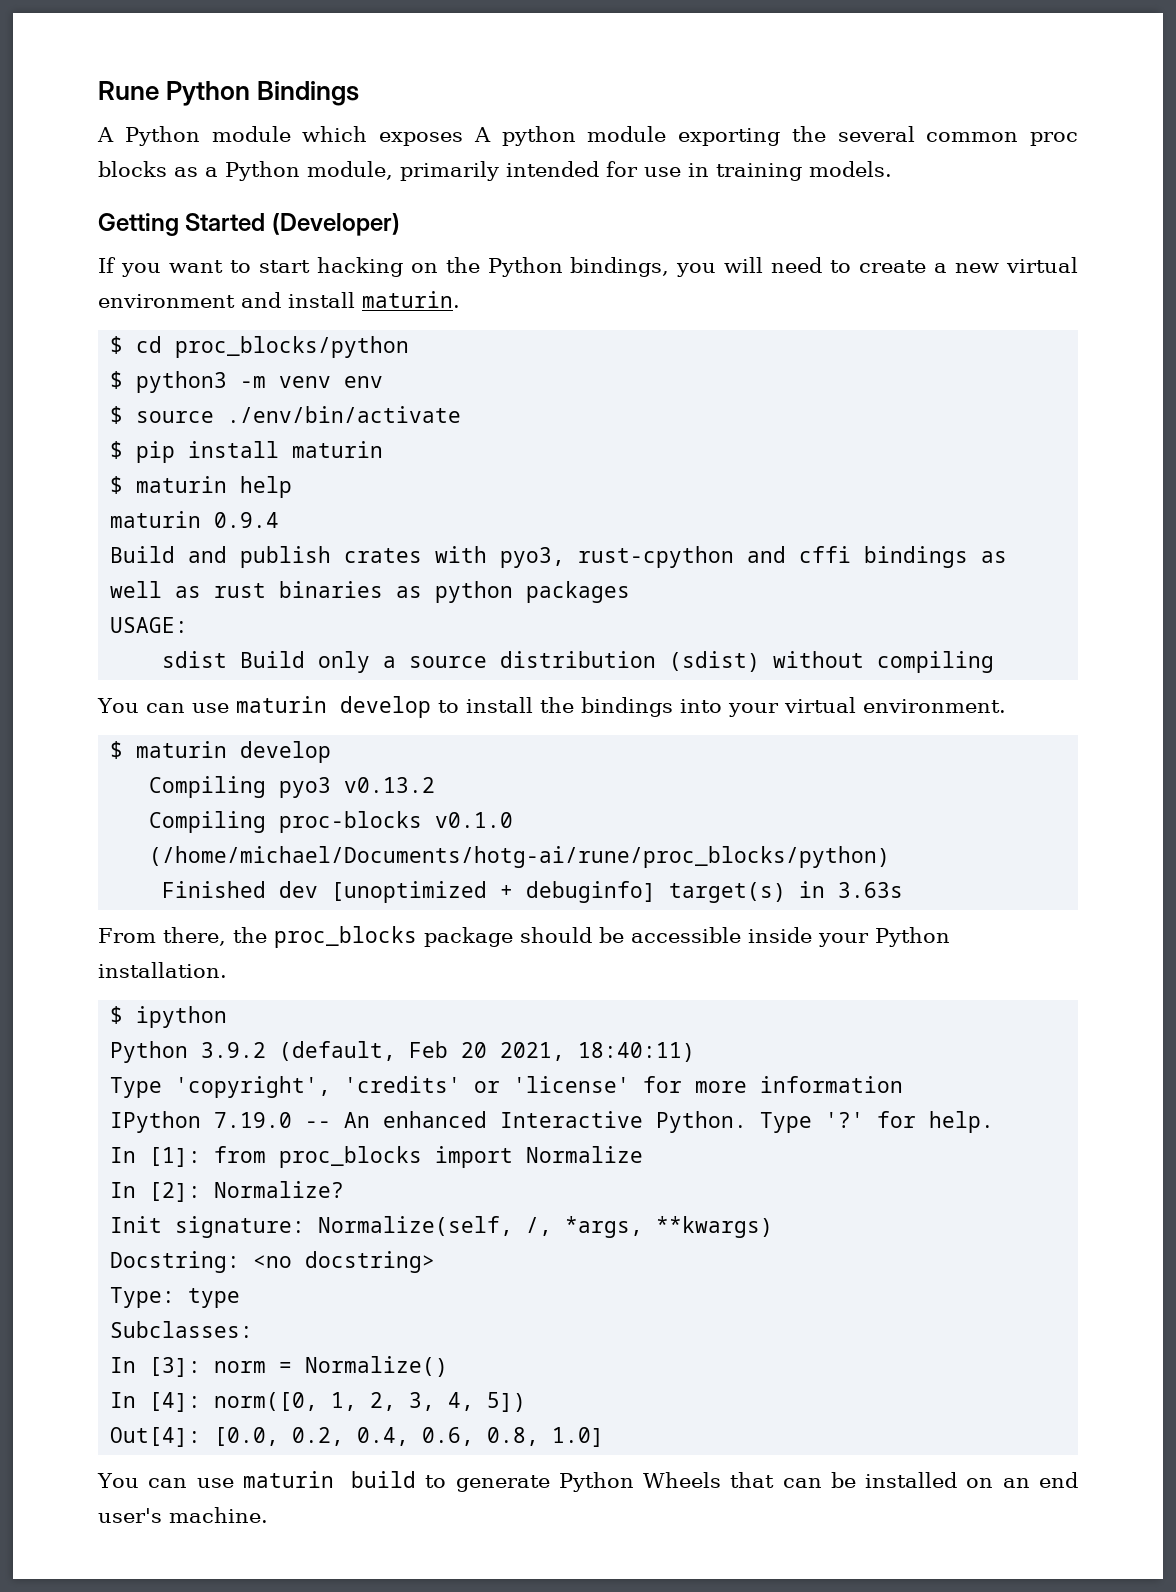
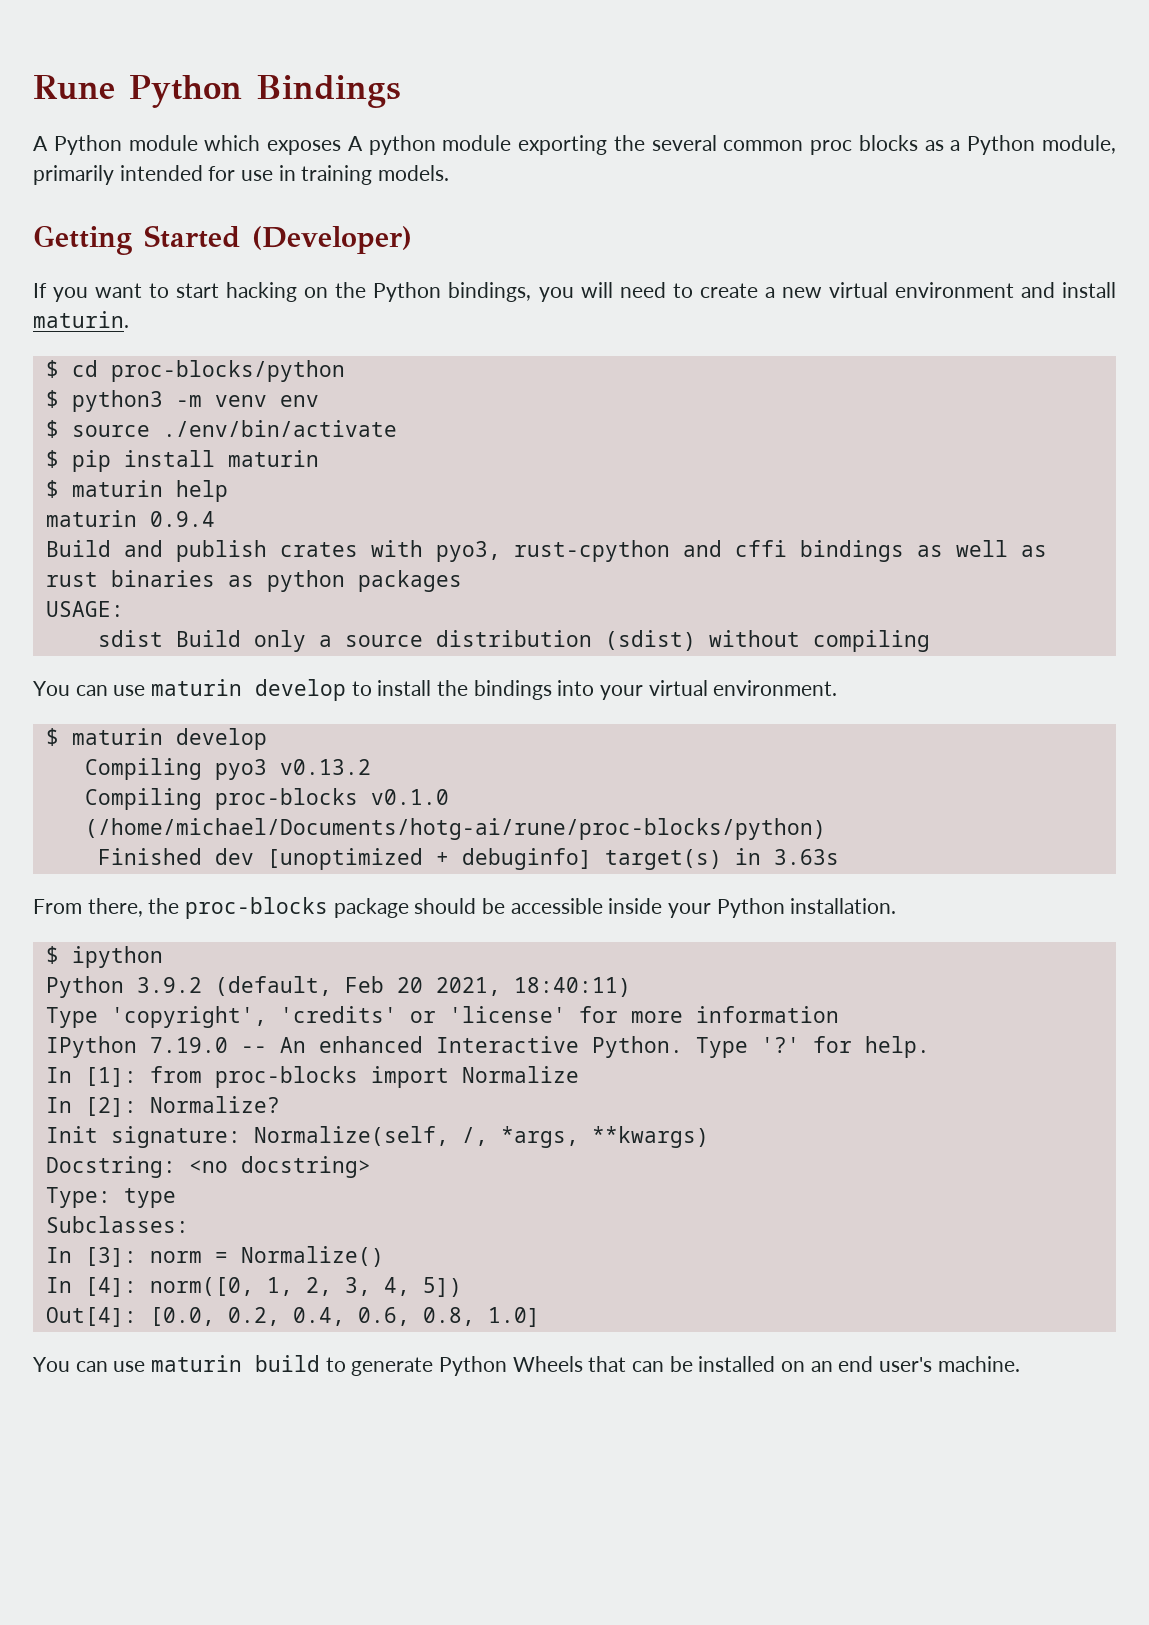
- $ cd proc_blocks/python
+ $ cd proc-blocks/python
- Compiling proc-blocks v0.1.0 (/home/michael/Documents/hotg-ai/rune/proc_blocks/python)
+ Compiling proc-blocks v0.1.0 (/home/michael/Documents/hotg-ai/rune/proc-blocks/python)
- From there, the proc_blocks package should be accessible inside your Python installation.
+ From there, the proc-blocks package should be accessible inside your Python installation.
- In [1]: from proc_blocks import Normalize
+ In [1]: from proc-blocks import Normalize

